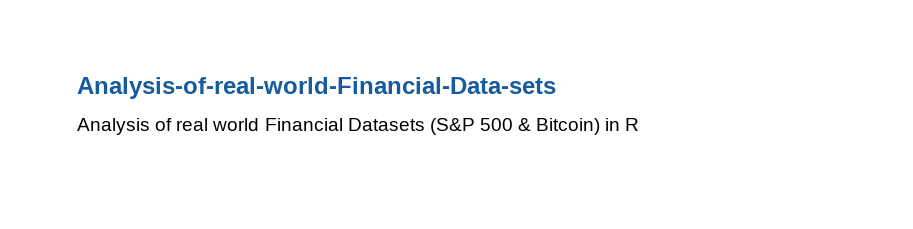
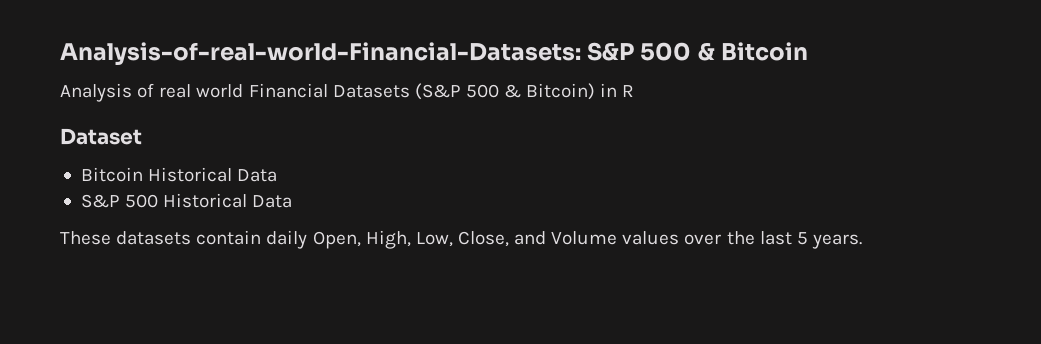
- Analysis-of-real-world-Financial-Data-sets
+ Analysis-of-real-world-Financial-Datasets: S&P 500 & Bitcoin
+ Dataset
+ Bitcoin Historical Data
+ S&P 500 Historical Data
+ These datasets contain daily Open, High, Low, Close, and Volume values over the last 5 years.

